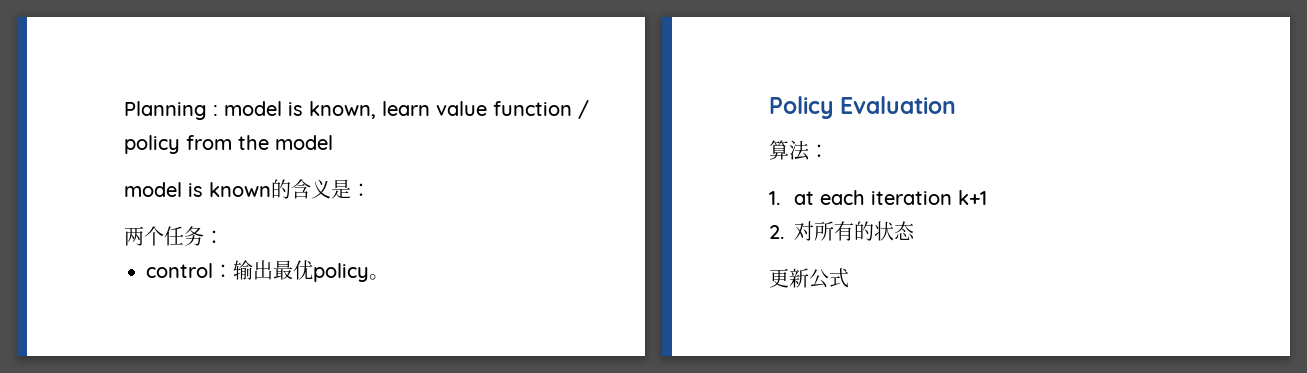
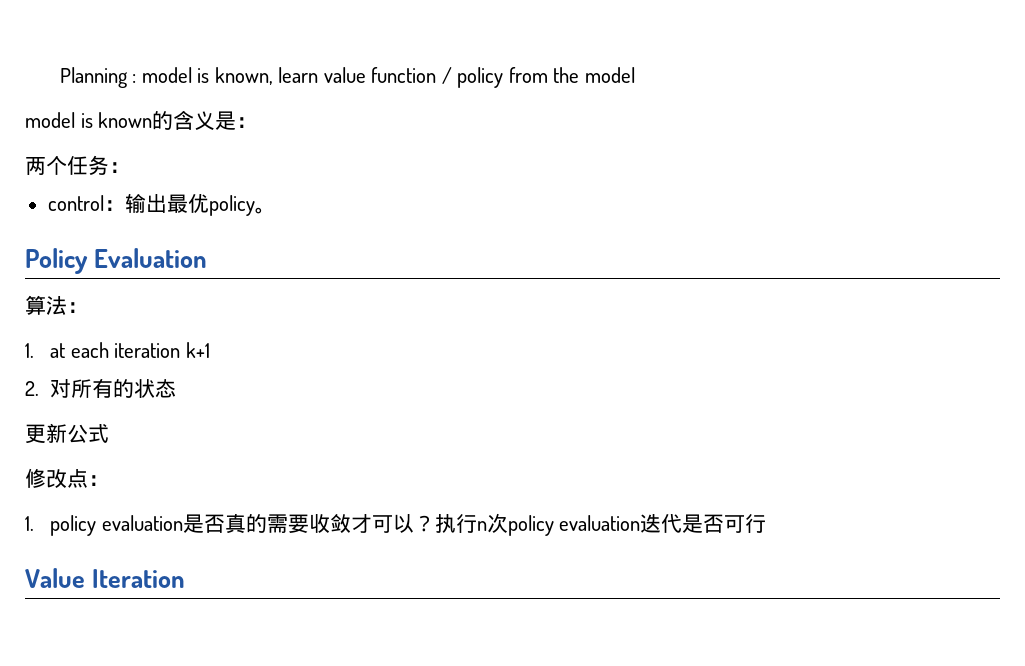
+ 修改点：
+ 1. policy evaluation是否真的需要收敛才可以？执行n次policy evaluation迭代是否可行
+ Value Iteration

